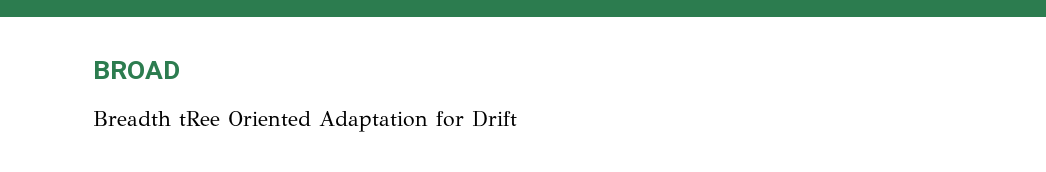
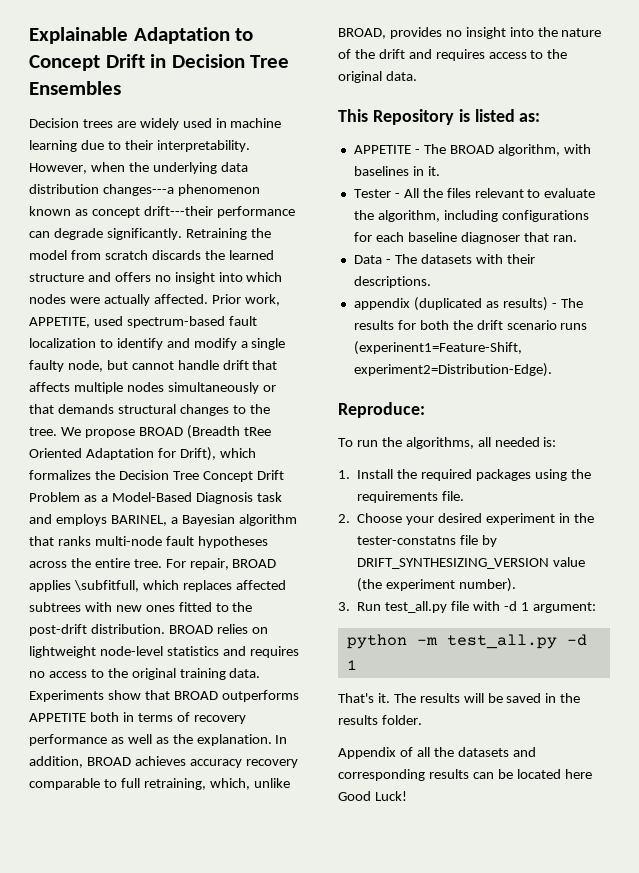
- BROAD
- Breadth tRee Oriented Adaptation for Drift
+ Explainable Adaptation to Concept Drift in Decision Tree Ensembles
+ Decision trees are widely used in machine learning due to their interpretability. However, when the underlying data distribution changes---a phenomenon known as concept drift---their performance can degrade significantly. Retraining the model from scratch discards the learned structure and offers no insight into which nodes were actually affected. Prior work, APPETITE, used spectrum-based fault localization to identify and modify a single faulty node, but cannot handle drift that affects multiple nodes simultaneously or that demands structural changes to the tree. We propose BROAD (Breadth tRee Oriented Adaptation for Drift), which formalizes the Decision Tree Concept Drift Problem as a Model-Based Diagnosis task and employs BARINEL, a Bayesian algorithm that ranks multi-node fault hypotheses across the entire tree. For repair, BROAD applies \subfitfull, which replaces affected subtrees with new ones fitted to the post-drift distribution. BROAD relies on lightweight node-level statistics and requires no access to the original training data. Experiments show that BROAD outperforms APPETITE both in terms of recovery performance as well as the explanation. In addition, BROAD achieves accuracy recovery comparable to full retraining, which, unlike BROAD, provides no insight into the nature of the drift and requires access to the original data.
+ This Repository is listed as:
+ APPETITE - The BROAD algorithm, with baselines in it.
+ Tester - All the files relevant to evaluate the algorithm, including configurations for each baseline diagnoser that ran.
+ Data - The datasets with their descriptions.
+ appendix (duplicated as results) - The results for both the drift scenario runs (experinent1=Feature-Shift, experiment2=Distribution-Edge).
+ Reproduce:
+ To run the algorithms, all needed is:
+ 1. Install the required packages using the requirements file.
+ 2. Choose your desired experiment in the tester-constatns file by DRIFT_SYNTHESIZING_VERSION value (the experiment number).
+ 3. Run test_all.py file with -d 1 argument:
+ python -m test_all.py -d 1
+ That's it. The results will be saved in the results folder.
+ Appendix of all the datasets and corresponding results can be located here Good Luck!

